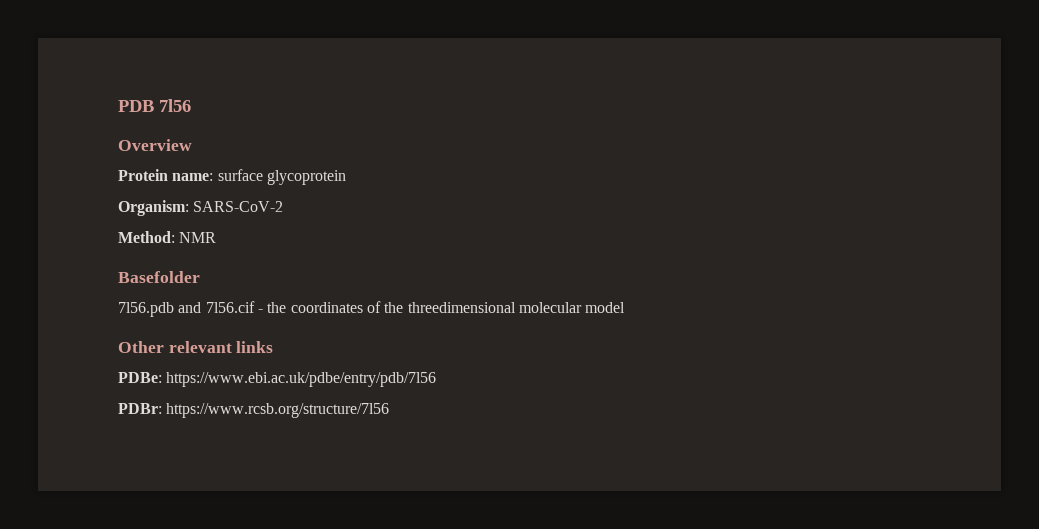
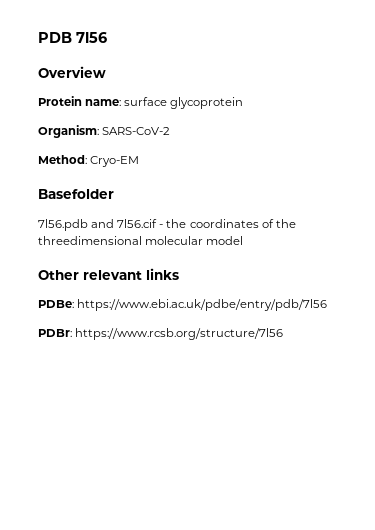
- Method: NMR
+ Method: Cryo-EM

